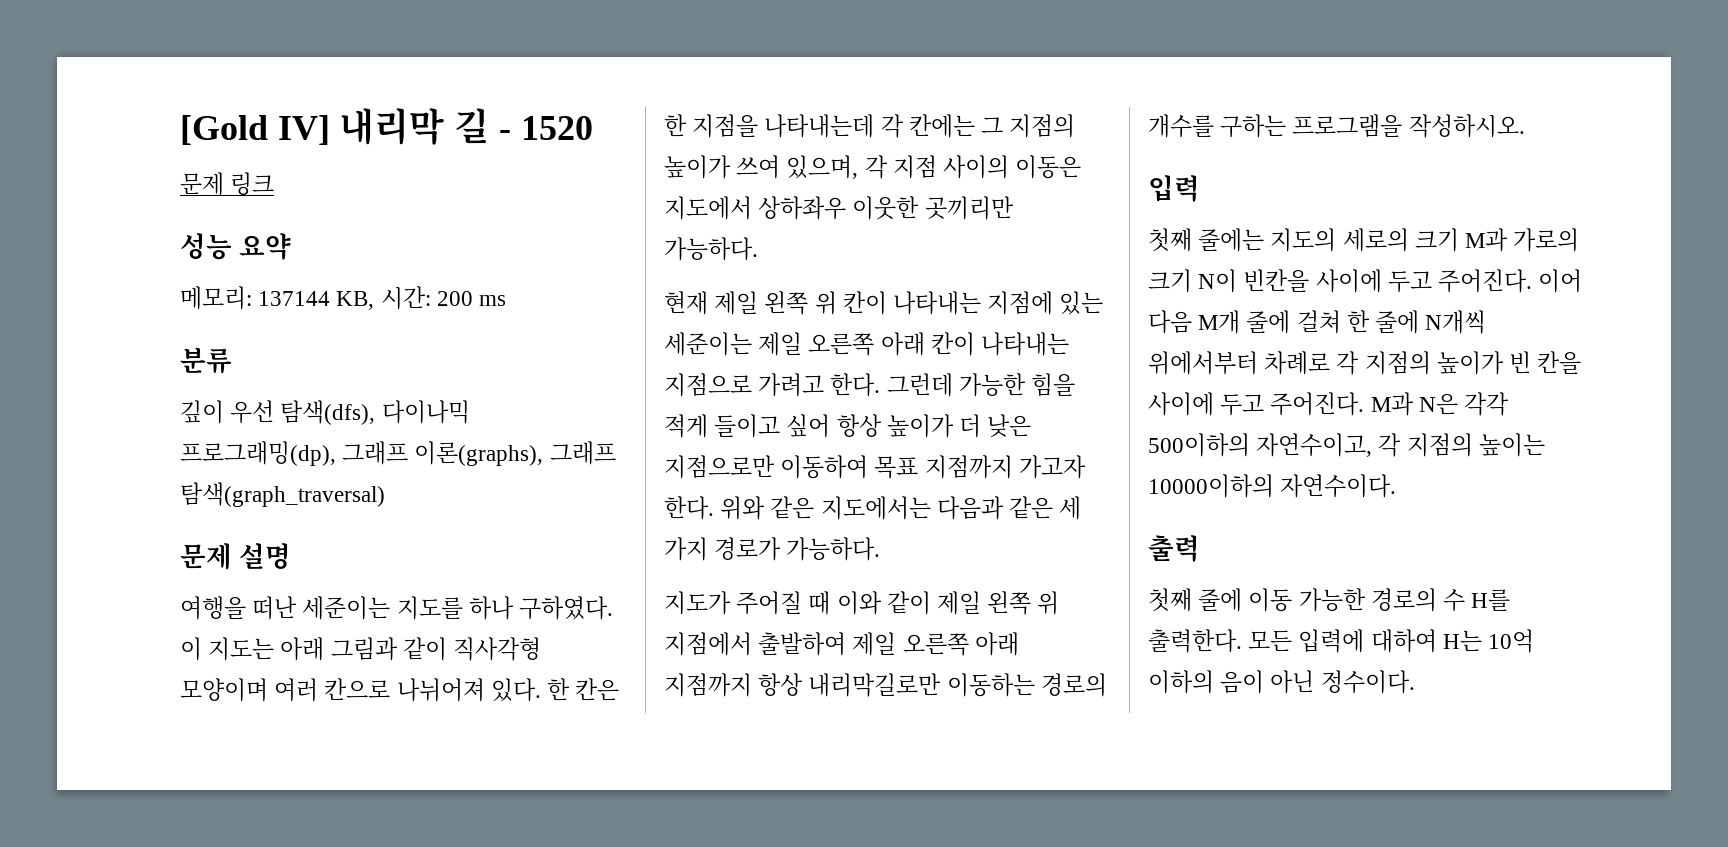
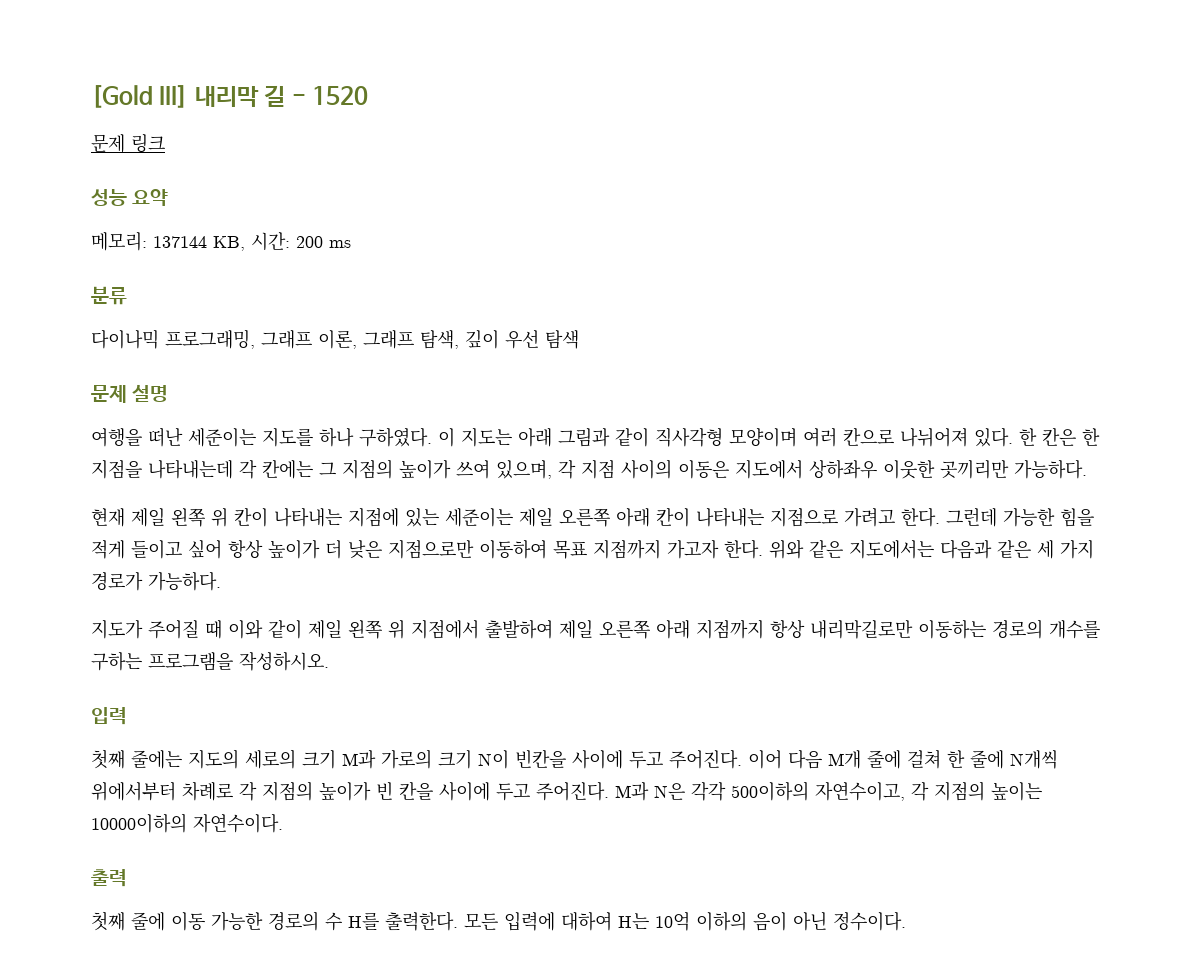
- [Gold IV] 내리막 길 - 1520
+ [Gold III] 내리막 길 - 1520
- 깊이 우선 탐색(dfs), 다이나믹 프로그래밍(dp), 그래프 이론(graphs), 그래프 탐색(graph_traversal)
+ 다이나믹 프로그래밍, 그래프 이론, 그래프 탐색, 깊이 우선 탐색

